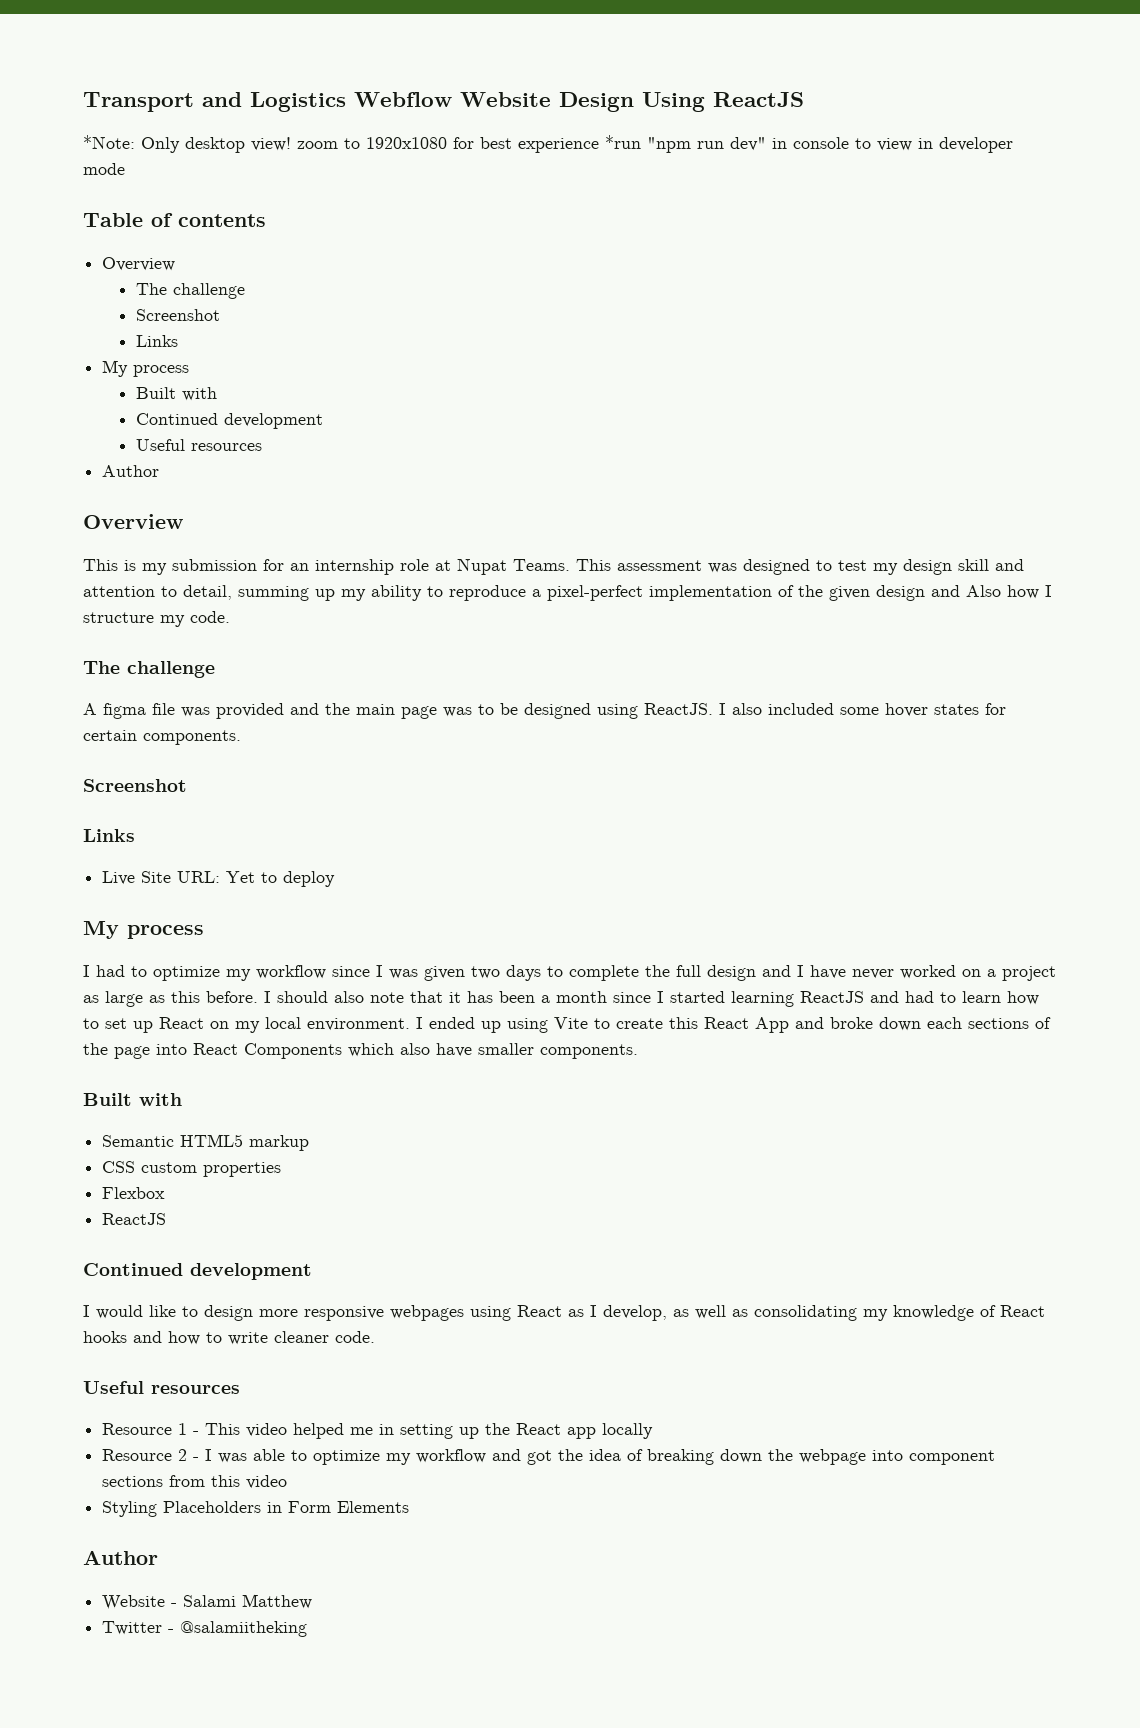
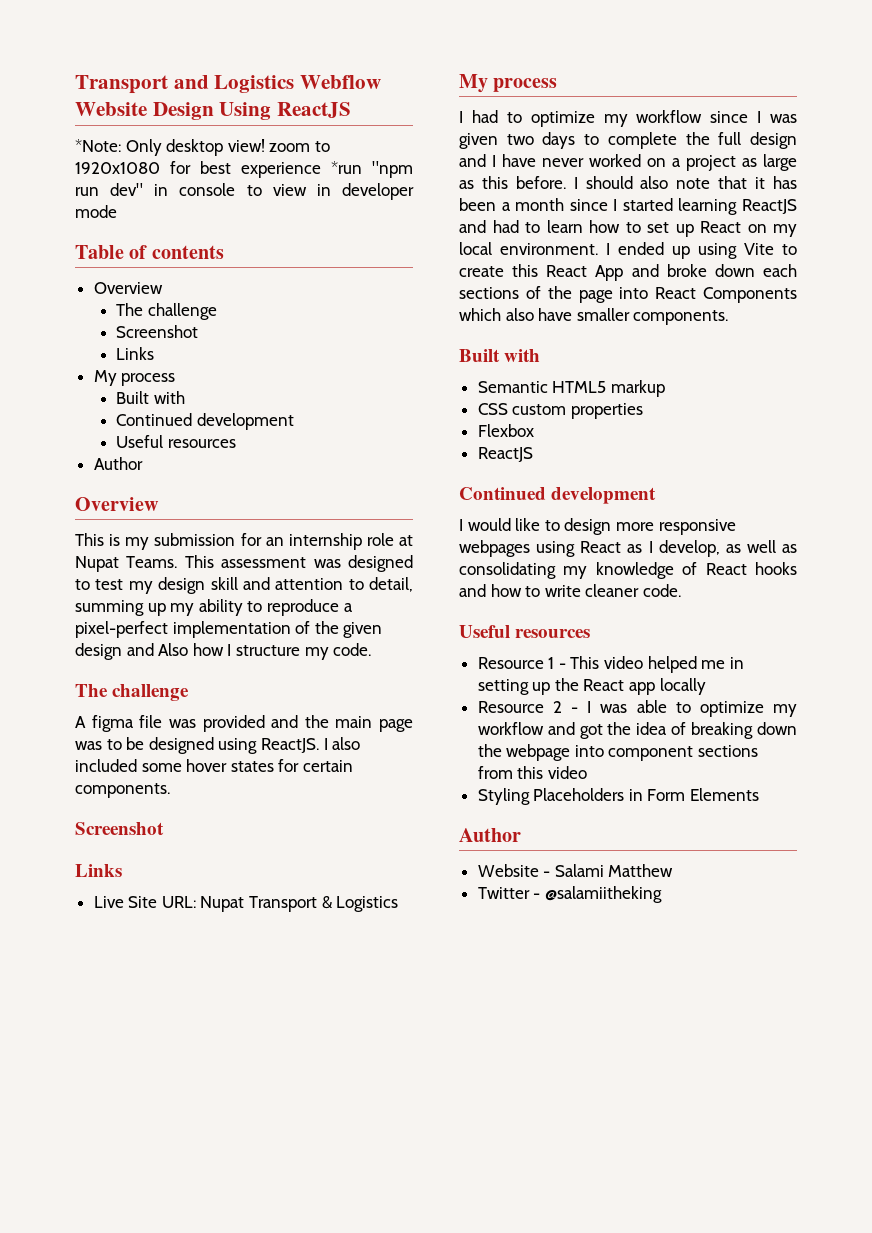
- Live Site URL: Yet to deploy
+ Live Site URL: Nupat Transport & Logistics

